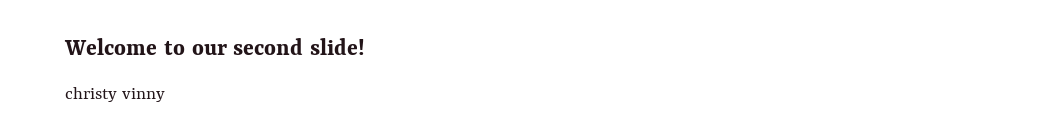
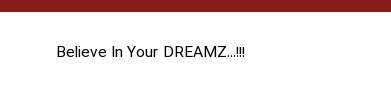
- Welcome to our second slide!
- christy vinny
+ Believe In Your DREAMZ...!!!

